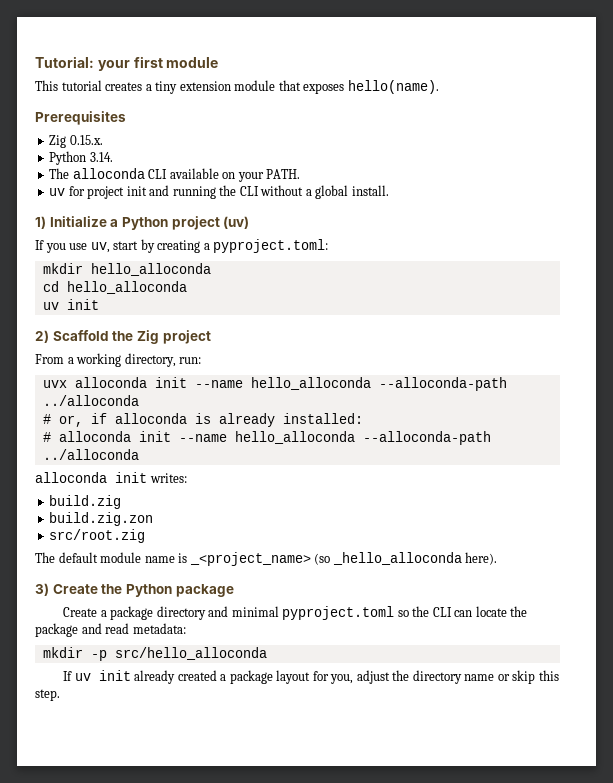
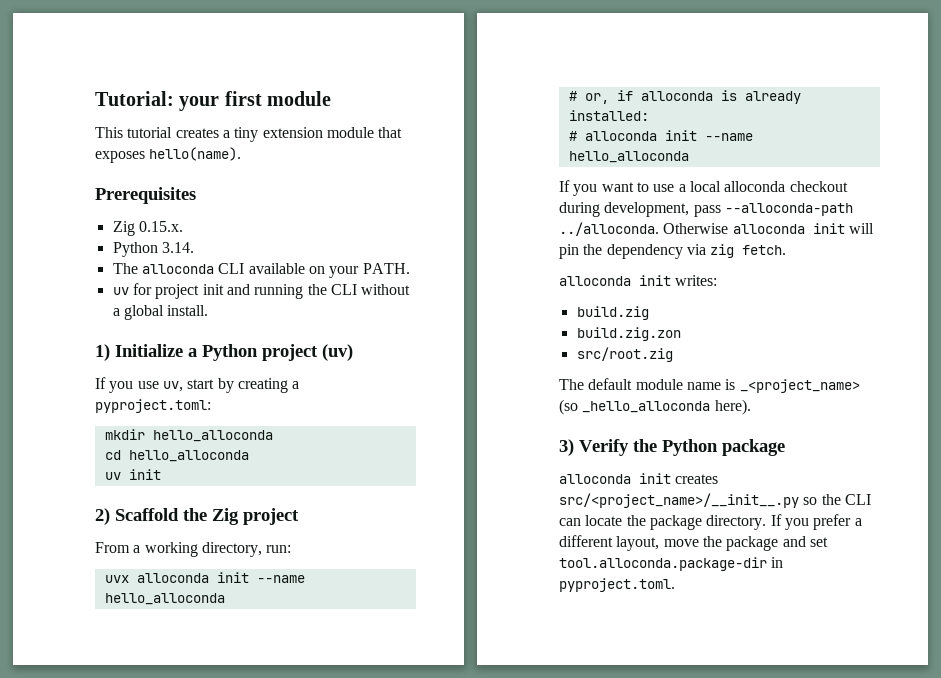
- uvx alloconda init --name hello_alloconda --alloconda-path ../alloconda
+ uvx alloconda init --name hello_alloconda
- # alloconda init --name hello_alloconda --alloconda-path ../alloconda
+ # alloconda init --name hello_alloconda
+ If you want to use a local alloconda checkout during development, pass --alloconda-path ../alloconda. Otherwise alloconda init will pin the dependency via zig fetch.
- 3) Create the Python package
+ 3) Verify the Python package
- Create a package directory and minimal pyproject.toml so the CLI can locate the package and read metadata:
- mkdir -p src/hello_alloconda
- If uv init already created a package layout for you, adjust the directory name or skip this step.
+ alloconda init creates src/<project_name>/__init__.py so the CLI can locate the package directory. If you prefer a different layout, move the package and set tool.alloconda.package-dir in pyproject.toml.

